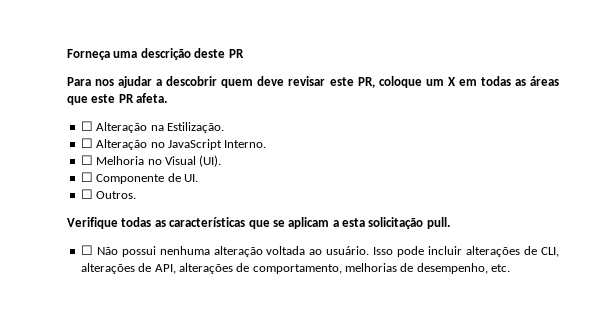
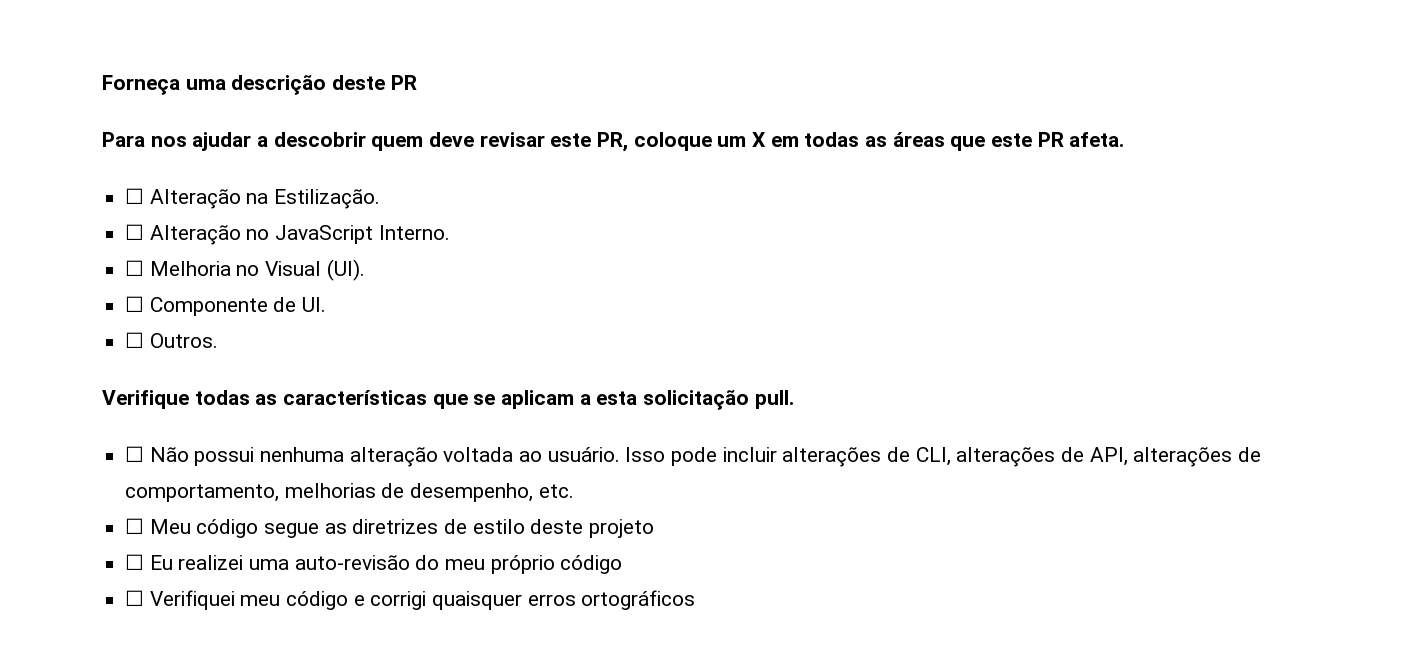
+ ☐ Meu código segue as diretrizes de estilo deste projeto
+ ☐ Eu realizei uma auto-revisão do meu próprio código
+ ☐ Verifiquei meu código e corrigi quaisquer erros ortográficos

